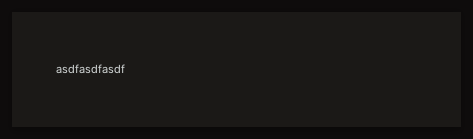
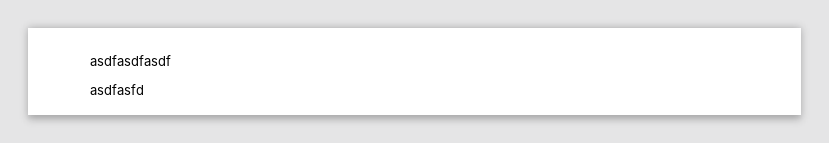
+ asdfasfd

